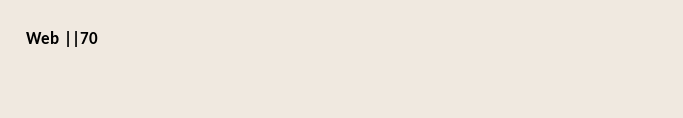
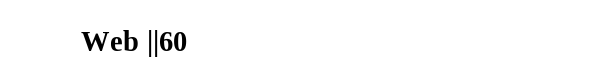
- Web ||70
+ Web ||60

